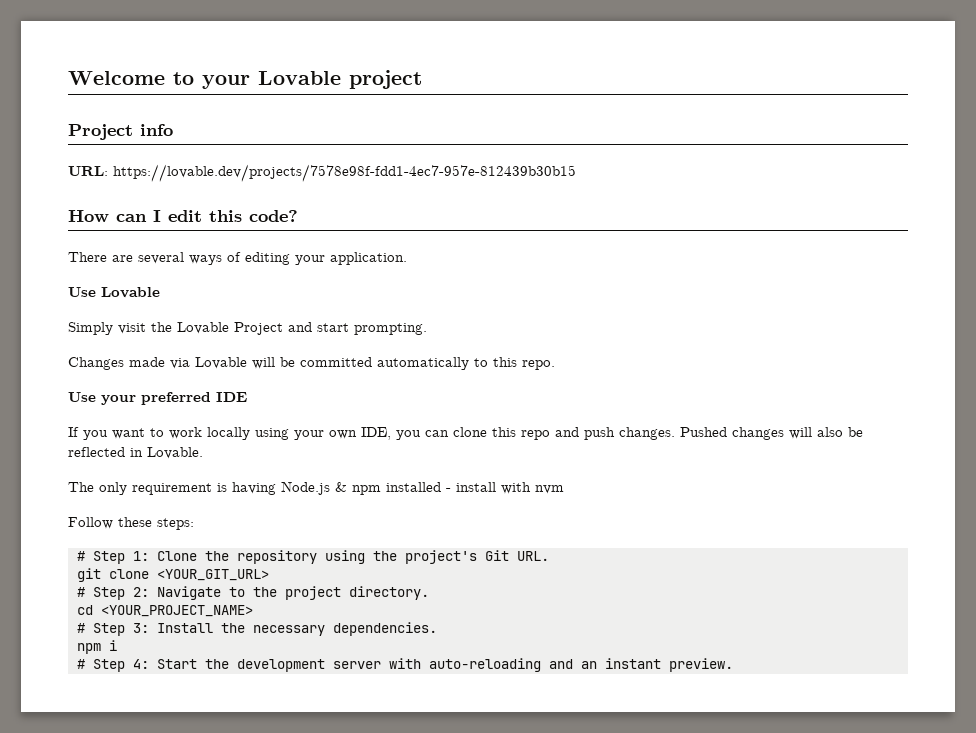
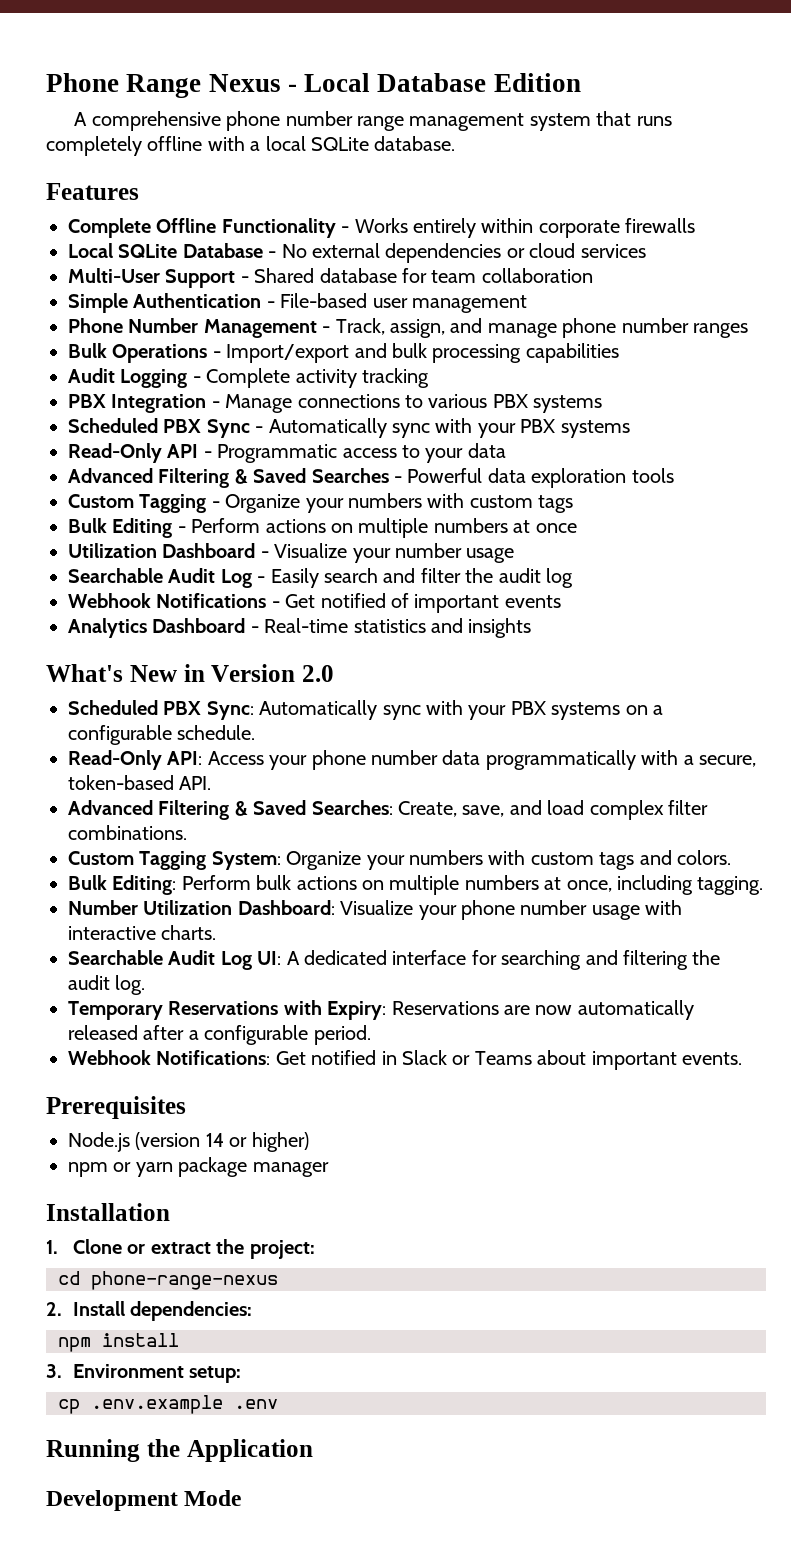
- Welcome to your Lovable project
- Project info
- URL: https://lovable.dev/projects/7578e98f-fdd1-4ec7-957e-812439b30b15
- How can I edit this code?
- There are several ways of editing your application.
- Use Lovable
- Simply visit the Lovable Project and start prompting.
- Changes made via Lovable will be committed automatically to this repo.
- Use your preferred IDE
- If you want to work locally using your own IDE, you can clone this repo and push changes. Pushed changes will also be reflected in Lovable.
- The only requirement is having Node.js & npm installed - install with nvm
- Follow these steps:
- # Step 1: Clone the repository using the project's Git URL.
- git clone <YOUR_GIT_URL>
- # Step 2: Navigate to the project directory.
- cd <YOUR_PROJECT_NAME>
- # Step 3: Install the necessary dependencies.
- npm i
- # Step 4: Start the development server with auto-reloading and an instant preview.
+ Phone Range Nexus - Local Database Edition
+ A comprehensive phone number range management system that runs completely offline with a local SQLite database.
+ Features
+ Complete Offline Functionality - Works entirely within corporate firewalls
+ Local SQLite Database - No external dependencies or cloud services
+ Multi-User Support - Shared database for team collaboration
+ Simple Authentication - File-based user management
+ Phone Number Management - Track, assign, and manage phone number ranges
+ Bulk Operations - Import/export and bulk processing capabilities
+ Audit Logging - Complete activity tracking
+ PBX Integration - Manage connections to various PBX systems
+ Scheduled PBX Sync - Automatically sync with your PBX systems
+ Read-Only API - Programmatic access to your data
+ Advanced Filtering & Saved Searches - Powerful data exploration tools
+ Custom Tagging - Organize your numbers with custom tags
+ Bulk Editing - Perform actions on multiple numbers at once
+ Utilization Dashboard - Visualize your number usage
+ Searchable Audit Log - Easily search and filter the audit log
+ Webhook Notifications - Get notified of important events
+ Analytics Dashboard - Real-time statistics and insights
+ What's New in Version 2.0
+ Scheduled PBX Sync: Automatically sync with your PBX systems on a configurable schedule.
+ Read-Only API: Access your phone number data programmatically with a secure, token-based API.
+ Advanced Filtering & Saved Searches: Create, save, and load complex filter combinations.
+ Custom Tagging System: Organize your numbers with custom tags and colors.
+ Bulk Editing: Perform bulk actions on multiple numbers at once, including tagging.
+ Number Utilization Dashboard: Visualize your phone number usage with interactive charts.
+ Searchable Audit Log UI: A dedicated interface for searching and filtering the audit log.
+ Temporary Reservations with Expiry: Reservations are now automatically released after a configurable period.
+ Webhook Notifications: Get notified in Slack or Teams about important events.
+ Prerequisites
+ Node.js (version 14 or higher)
+ npm or yarn package manager
+ Installation
+ 1. Clone or extract the project:
+ cd phone-range-nexus
+ 2. Install dependencies:
+ npm install
+ 3. Environment setup:
+ cp .env.example .env
+ Running the Application
+ Development Mode

